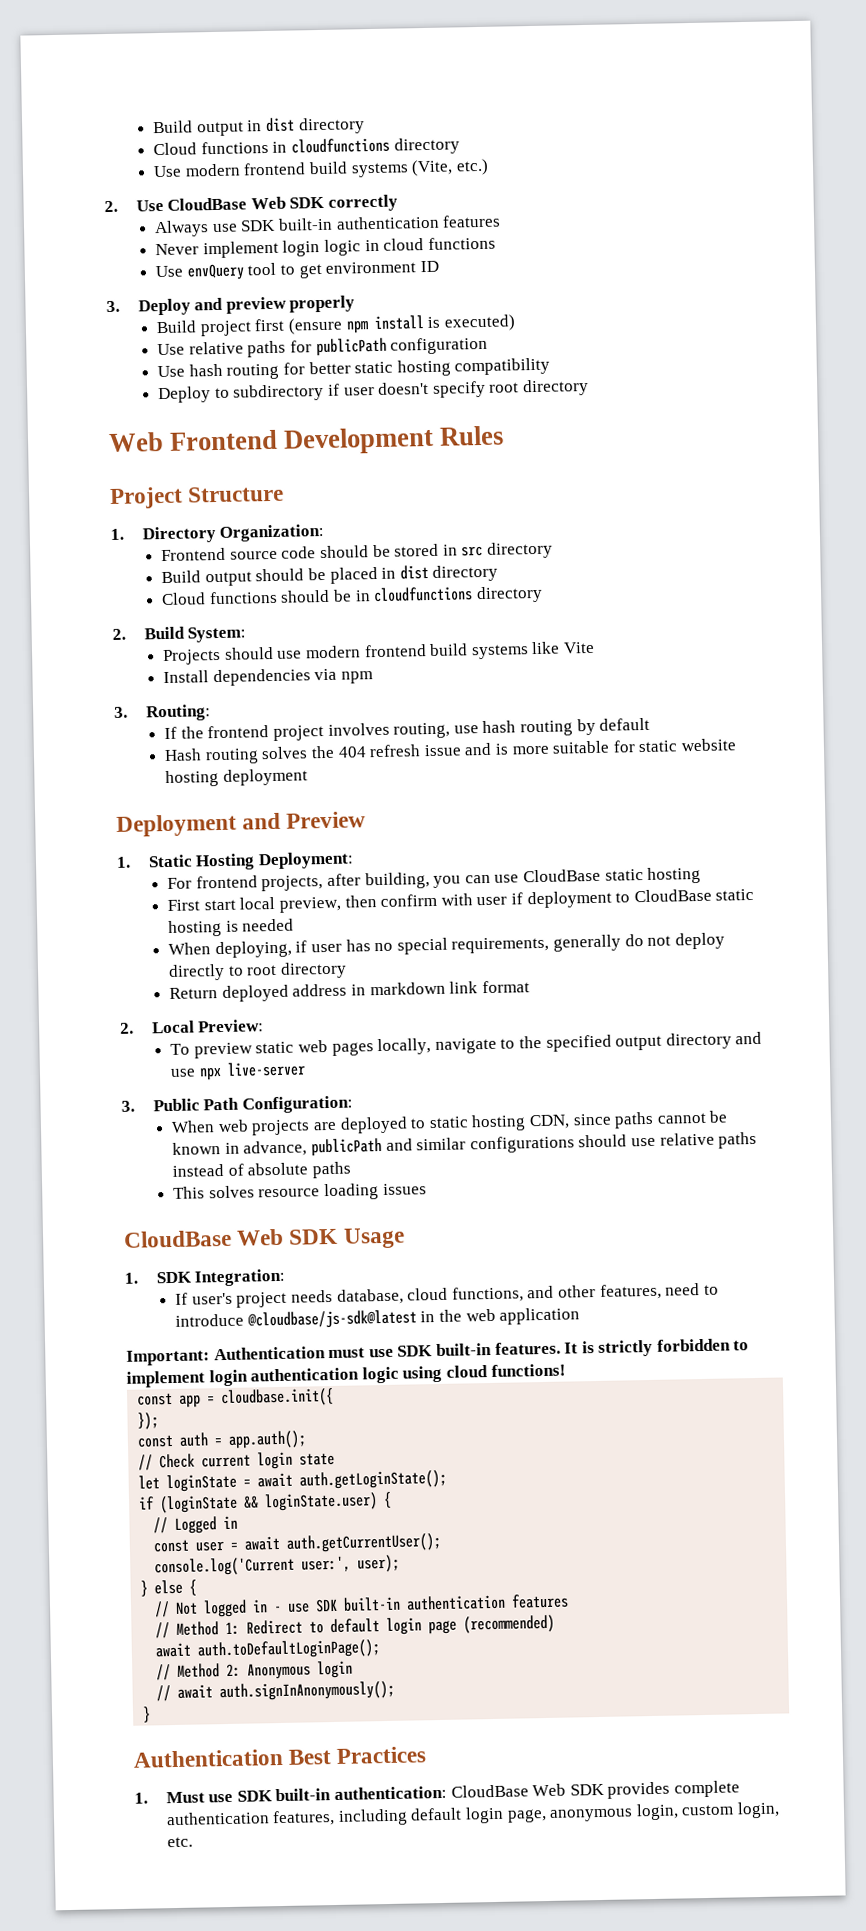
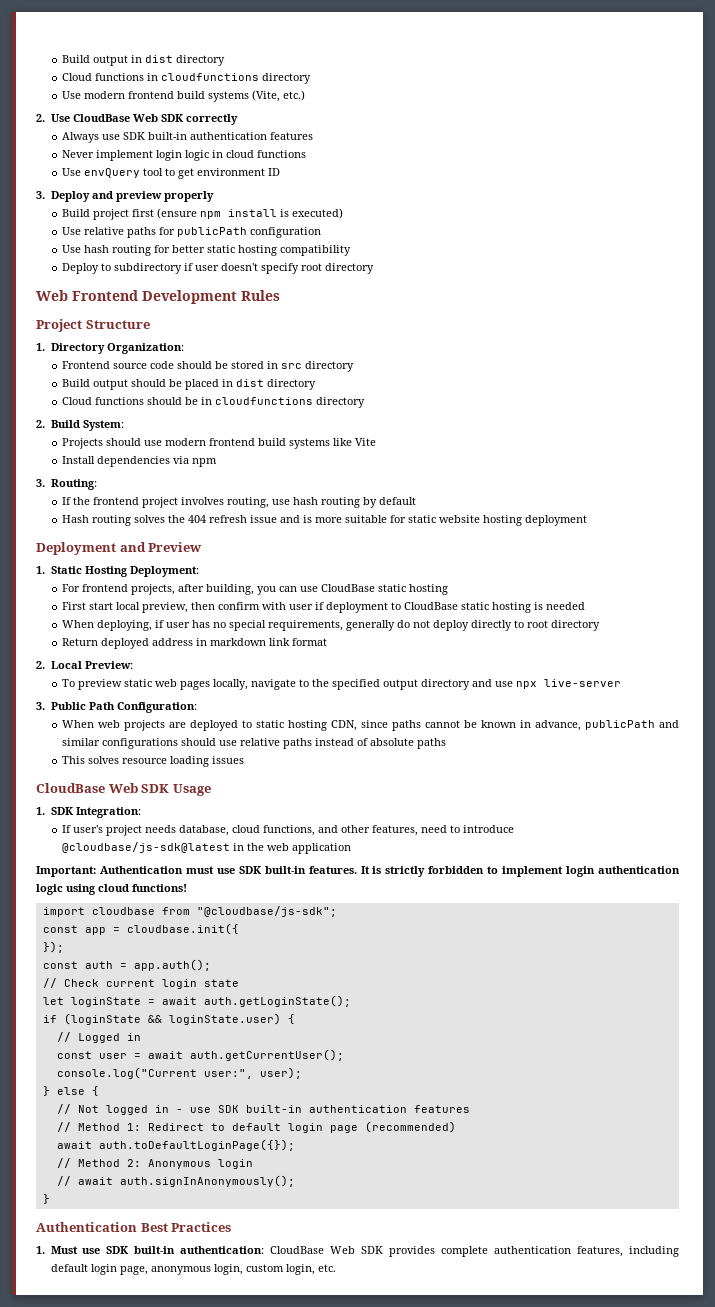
+ import cloudbase from "@cloudbase/js-sdk";
- console.log('Current user:', user);
+ console.log("Current user:", user);
- await auth.toDefaultLoginPage();
+ await auth.toDefaultLoginPage({});

